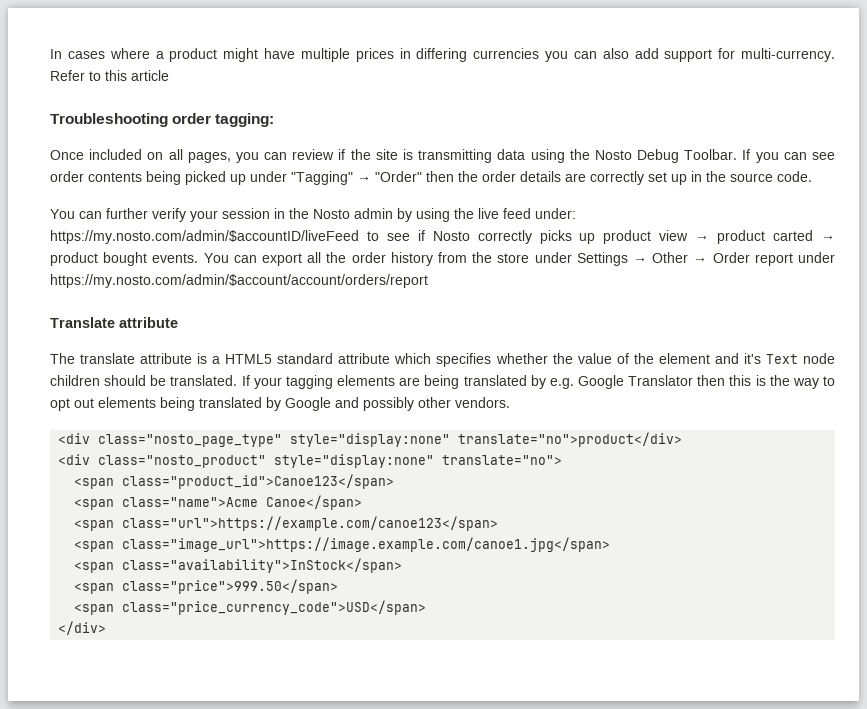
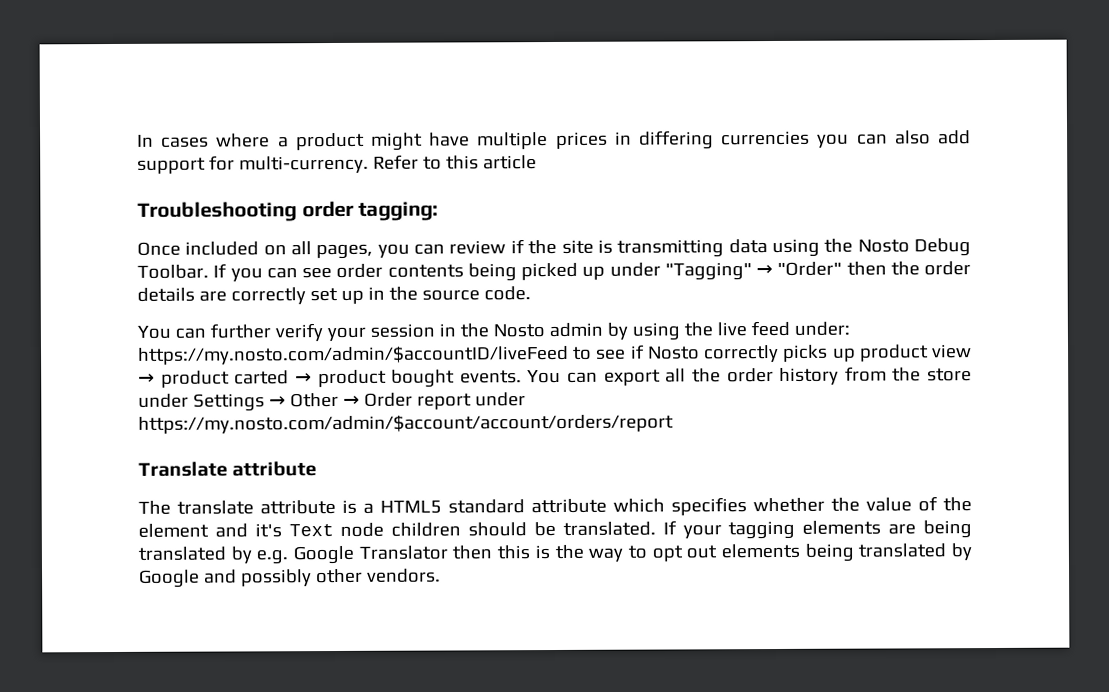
- <div class="nosto_page_type" style="display:none" translate="no">product</div>
- <div class="nosto_product" style="display:none" translate="no">
- <span class="product_id">Canoe123</span>
- <span class="name">Acme Canoe</span>
- <span class="url">https://example.com/canoe123</span>
- <span class="image_url">https://image.example.com/canoe1.jpg</span>
- <span class="availability">InStock</span>
- <span class="price">999.50</span>
- <span class="price_currency_code">USD</span>
- </div>

